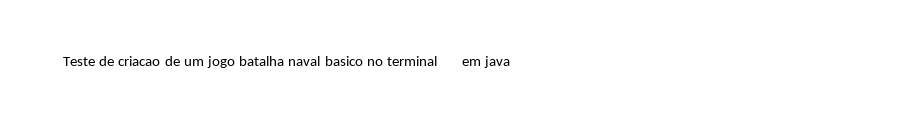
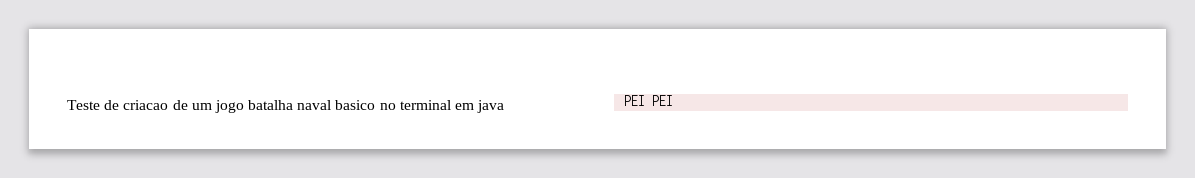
+ PEI PEI

